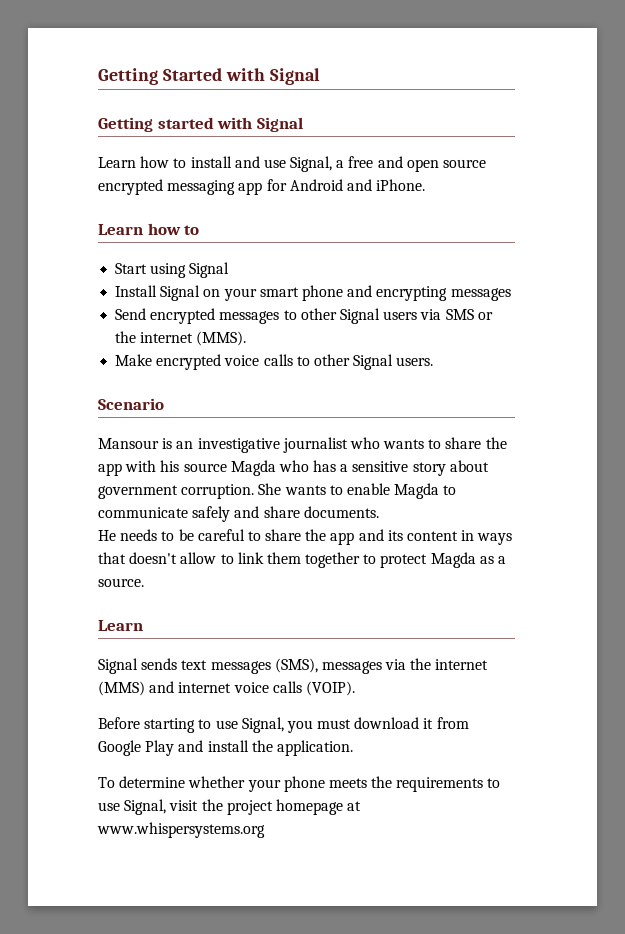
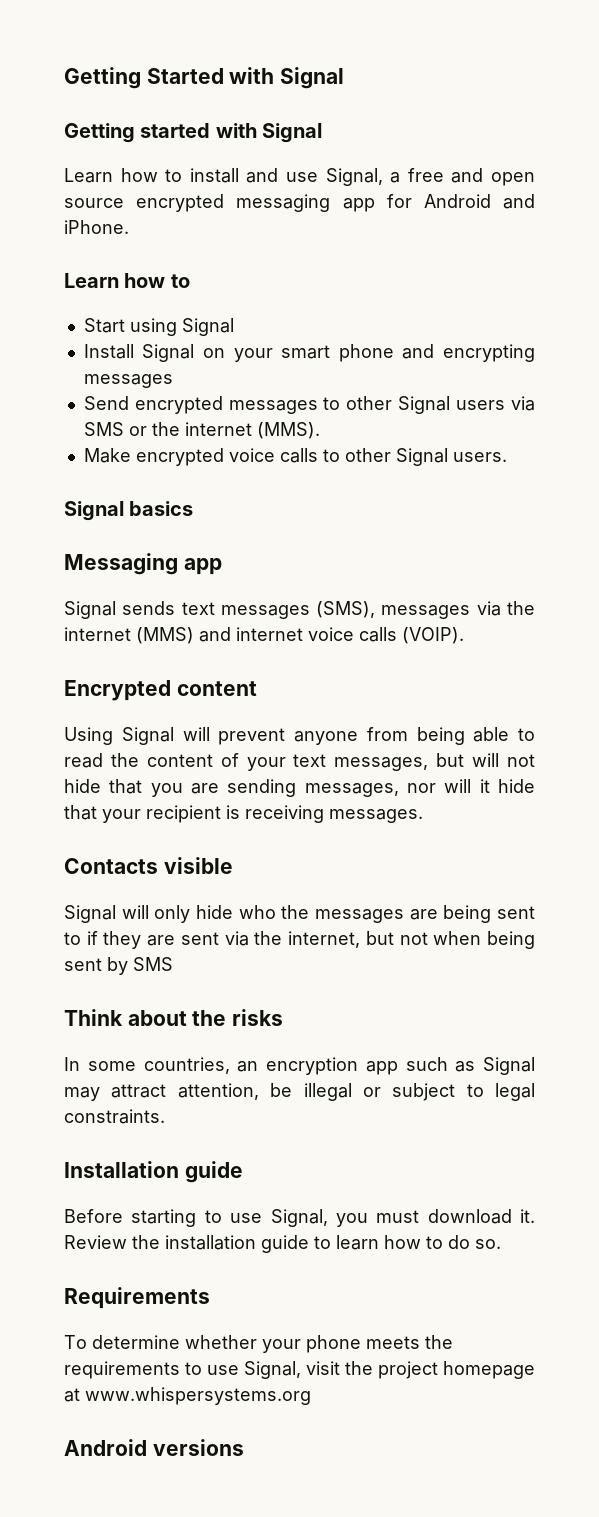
- Scenario
- Mansour is an investigative journalist who wants to share the app with his source Magda who has a sensitive story about government corruption. She wants to enable Magda to communicate safely and share documents.
- He needs to be careful to share the app and its content in ways that doesn't allow to link them together to protect Magda as a source.
- Learn
+ Signal basics
+ Messaging app
+ Encrypted content
+ Using Signal will prevent anyone from being able to read the content of your text messages, but will not hide that you are sending messages, nor will it hide that your recipient is receiving messages.
+ Contacts visible
+ Signal will only hide who the messages are being sent to if they are sent via the internet, but not when being sent by SMS
+ Think about the risks
+ In some countries, an encryption app such as Signal may attract attention, be illegal or subject to legal constraints.
+ Installation guide
- Before starting to use Signal, you must download it from Google Play and install the application.
+ Before starting to use Signal, you must download it. Review the installation guide to learn how to do so.
+ Requirements
+ Android versions

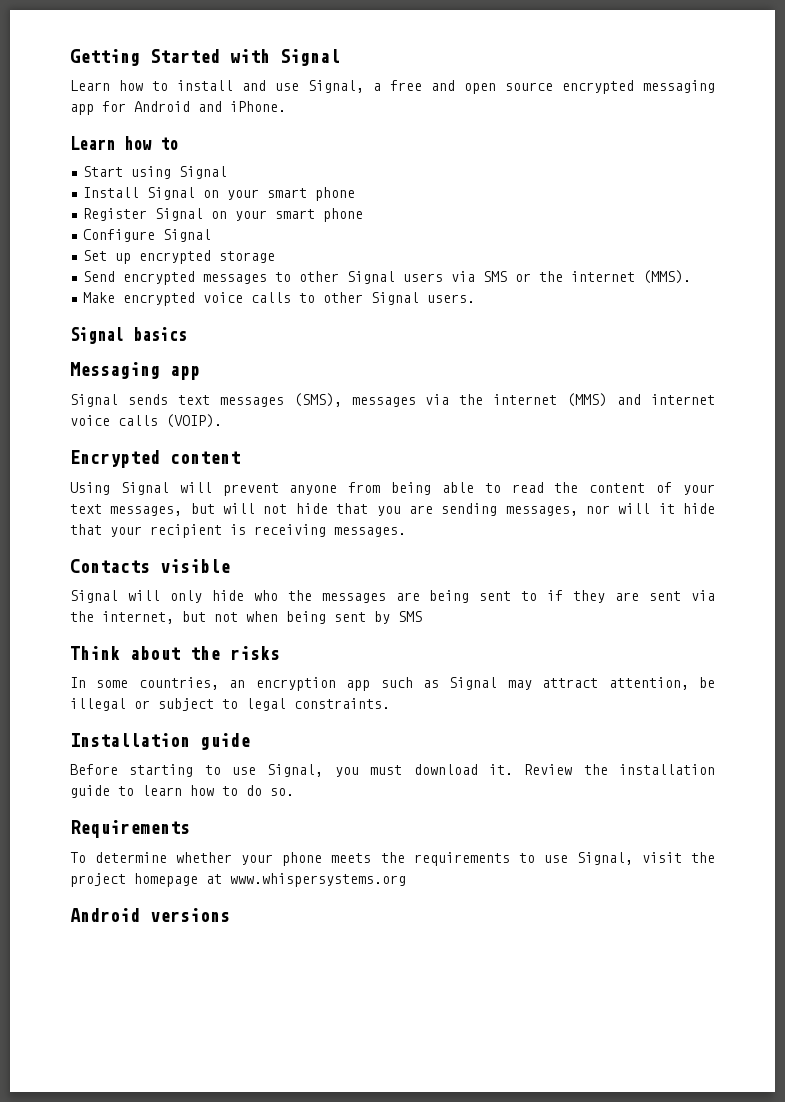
- Getting started with Signal
- Install Signal on your smart phone and encrypting messages
+ Install Signal on your smart phone
+ Register Signal on your smart phone
+ Configure Signal
+ Set up encrypted storage

